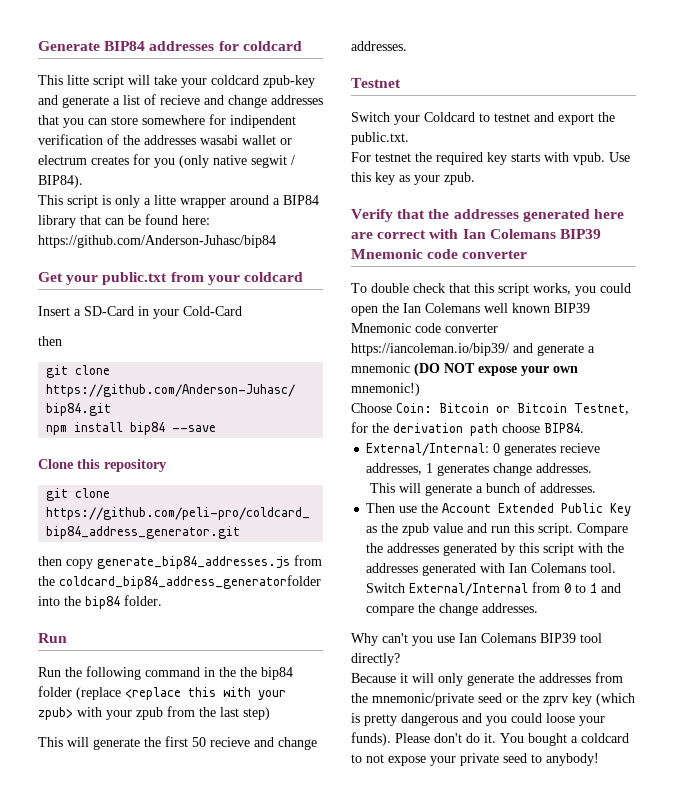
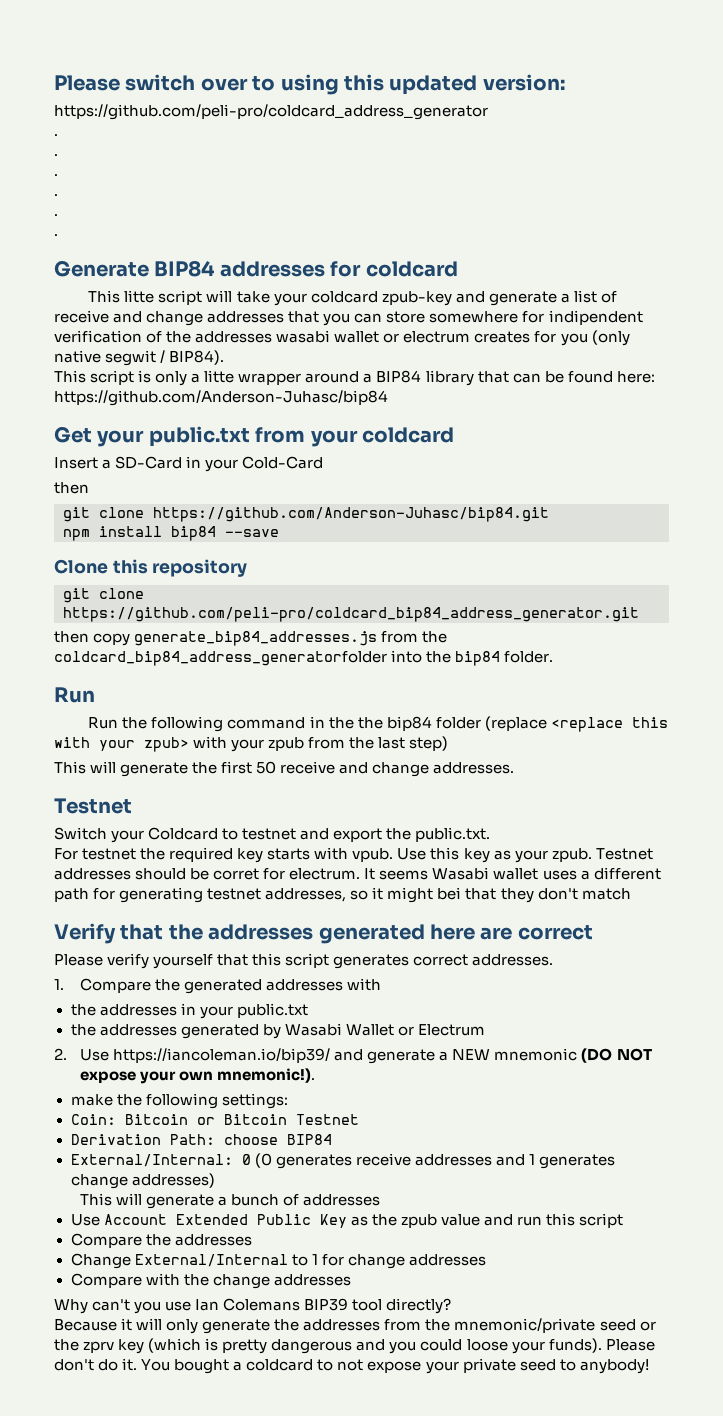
+ Please switch over to using this updated version:
+ https://github.com/peli-pro/coldcard_address_generator
+ .
+ .
+ .
+ .
+ .
+ .
- This litte script will take your coldcard zpub-key and generate a list of recieve and change addresses that you can store somewhere for indipendent verification of the addresses wasabi wallet or electrum creates for you (only native segwit / BIP84).
+ This litte script will take your coldcard zpub-key and generate a list of receive and change addresses that you can store somewhere for indipendent verification of the addresses wasabi wallet or electrum creates for you (only native segwit / BIP84).
- This will generate the first 50 recieve and change addresses.
+ This will generate the first 50 receive and change addresses.
+ Testnet addresses should be corret for electrum. It seems Wasabi wallet uses a different path for generating testnet addresses, so it might bei that they don't match
- Verify that the addresses generated here are correct with Ian Colemans BIP39 Mnemonic code converter
- To double check that this script works, you could open the Ian Colemans well known BIP39 Mnemonic code converter https://iancoleman.io/bip39/ and generate a mnemonic (DO NOT expose your own mnemonic!)
- Choose Coin: Bitcoin or Bitcoin Testnet, for the derivation path choose BIP84.
- External/Internal: 0 generates recieve addresses, 1 generates change addresses.
+ Verify that the addresses generated here are correct
+ Please verify yourself that this script generates correct addresses.
+ 1. Compare the generated addresses with
+ the addresses in your public.txt
+ the addresses generated by Wasabi Wallet or Electrum
+ 2. Use https://iancoleman.io/bip39/ and generate a NEW mnemonic (DO NOT expose your own mnemonic!).
+ make the following settings:
+ Coin: Bitcoin or Bitcoin Testnet
+ Derivation Path: choose BIP84
+ External/Internal: 0 (0 generates receive addresses and 1 generates change addresses)
- This will generate a bunch of addresses.
- Then use the Account Extended Public Key as the zpub value and run this script. Compare the addresses generated by this script with the addresses generated with Ian Colemans tool. Switch External/Internal from 0 to 1 and compare the change addresses.
+ This will generate a bunch of addresses
+ Use Account Extended Public Key as the zpub value and run this script
+ Compare the addresses
+ Change External/Internal to 1 for change addresses
+ Compare with the change addresses

